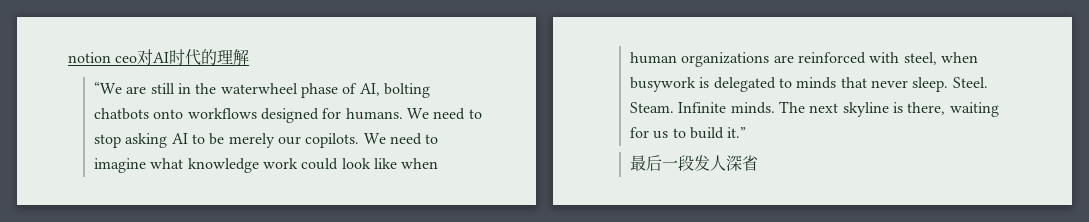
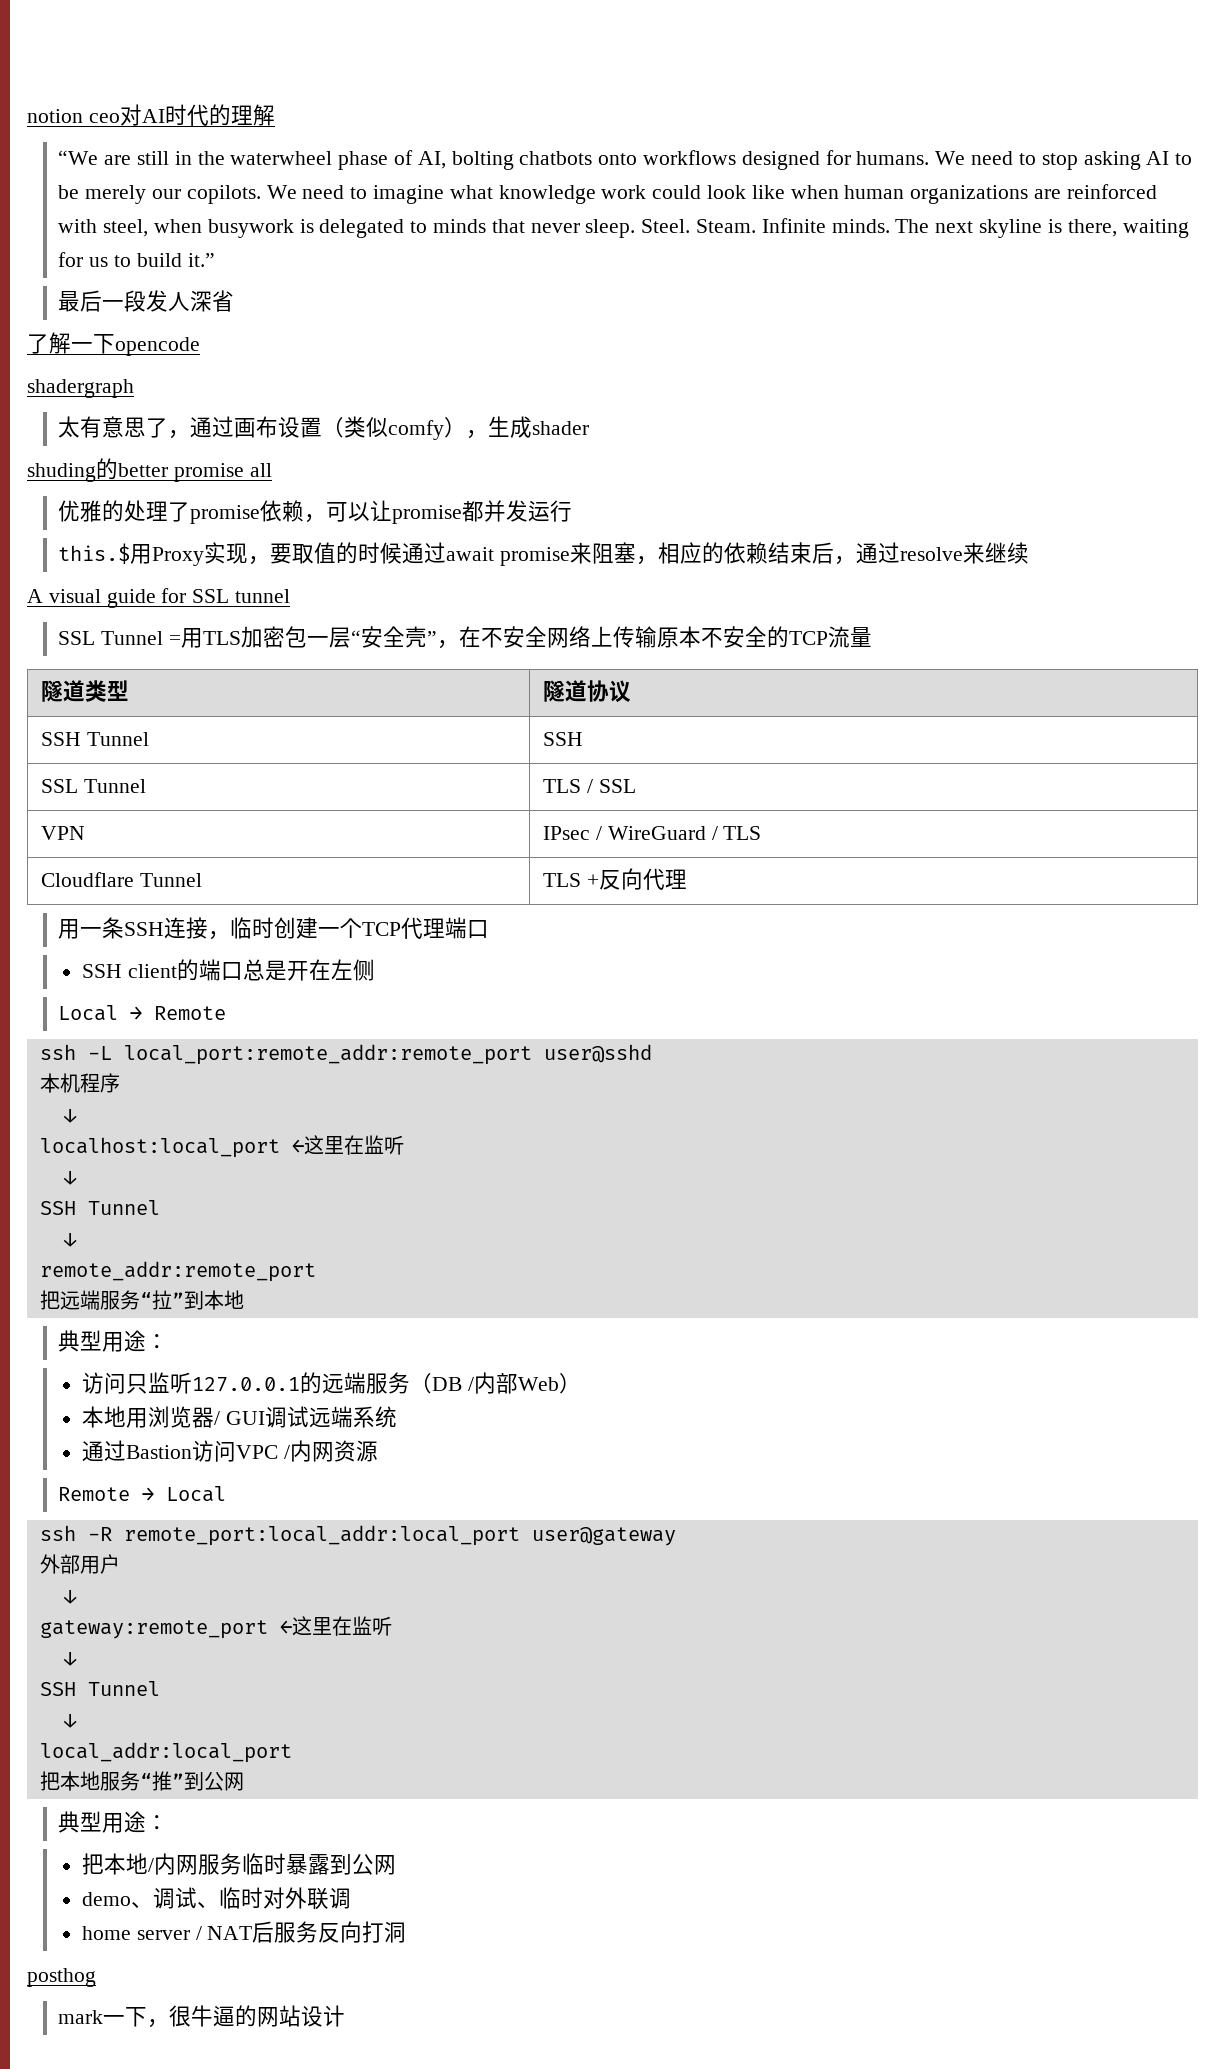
+ 了解一下opencode
+ shadergraph
+ 太有意思了，通过画布设置（类似comfy），生成shader
+ shuding的better promise all
+ 优雅的处理了promise依赖，可以让promise都并发运行
+ this.$用Proxy实现，要取值的时候通过await promise来阻塞，相应的依赖结束后，通过resolve来继续
+ A visual guide for SSL tunnel
+ SSL Tunnel =用TLS加密包一层“安全壳”，在不安全网络上传输原本不安全的TCP流量
+ 隧道类型 | 隧道协议
+ SSH Tunnel | SSH
+ SSL Tunnel | TLS / SSL
+ VPN | IPsec / WireGuard / TLS
+ Cloudflare Tunnel | TLS +反向代理
+ 用一条SSH连接，临时创建一个TCP代理端口
+ SSH client的端口总是开在左侧
+ Local → Remote
+ ssh -L local_port:remote_addr:remote_port user@sshd
+ 本机程序
+ ↓
+ localhost:local_port ←这里在监听
+ ↓
+ SSH Tunnel
+ ↓
+ remote_addr:remote_port
+ 把远端服务“拉”到本地
+ 典型用途：
+ 访问只监听127.0.0.1的远端服务（DB /内部Web）
+ 本地用浏览器/ GUI调试远端系统
+ 通过Bastion访问VPC /内网资源
+ Remote → Local
+ ssh -R remote_port:local_addr:local_port user@gateway
+ 外部用户
+ ↓
+ gateway:remote_port ←这里在监听
+ ↓
+ SSH Tunnel
+ ↓
+ local_addr:local_port
+ 把本地服务“推”到公网
+ 典型用途：
+ 把本地/内网服务临时暴露到公网
+ demo、调试、临时对外联调
+ home server / NAT后服务反向打洞
+ posthog
+ mark一下，很牛逼的网站设计

